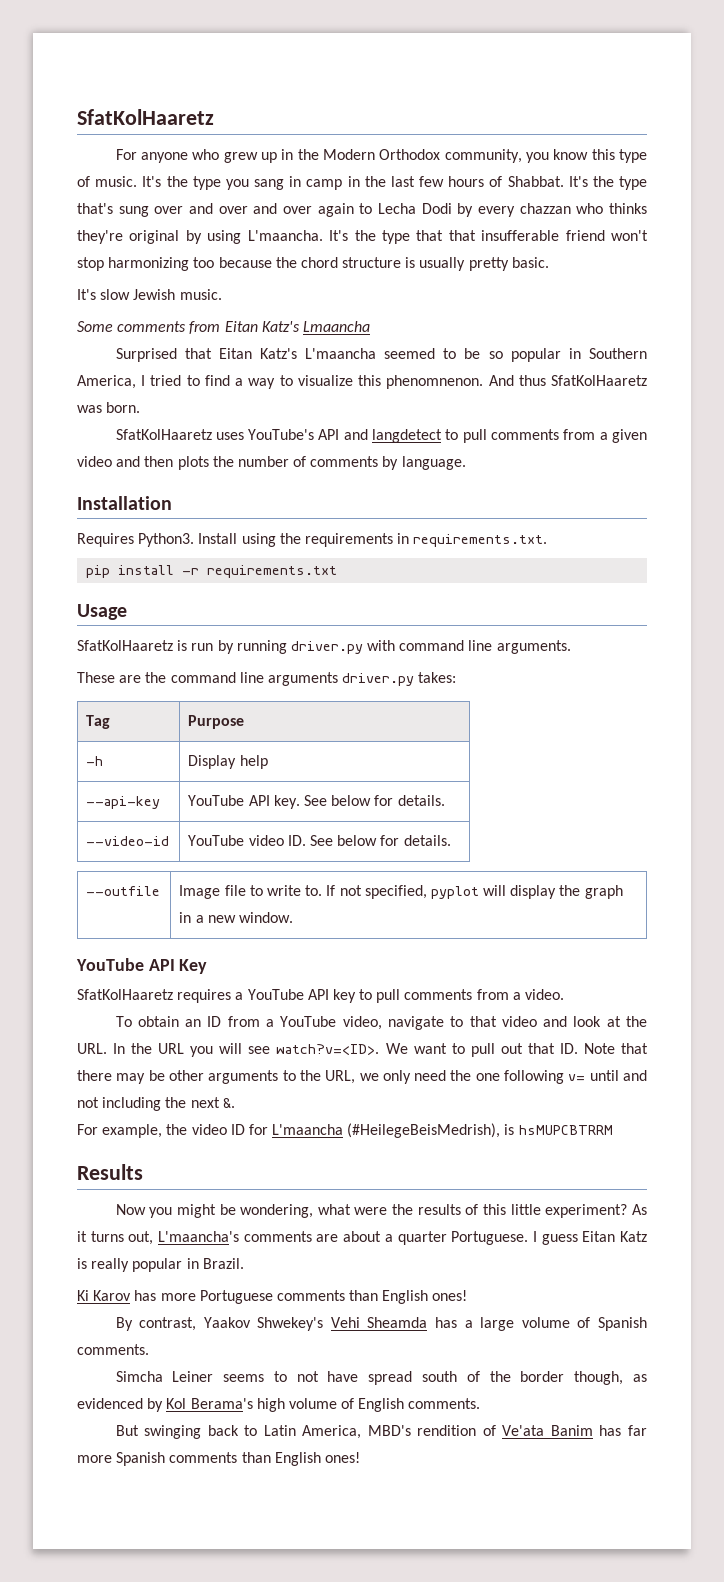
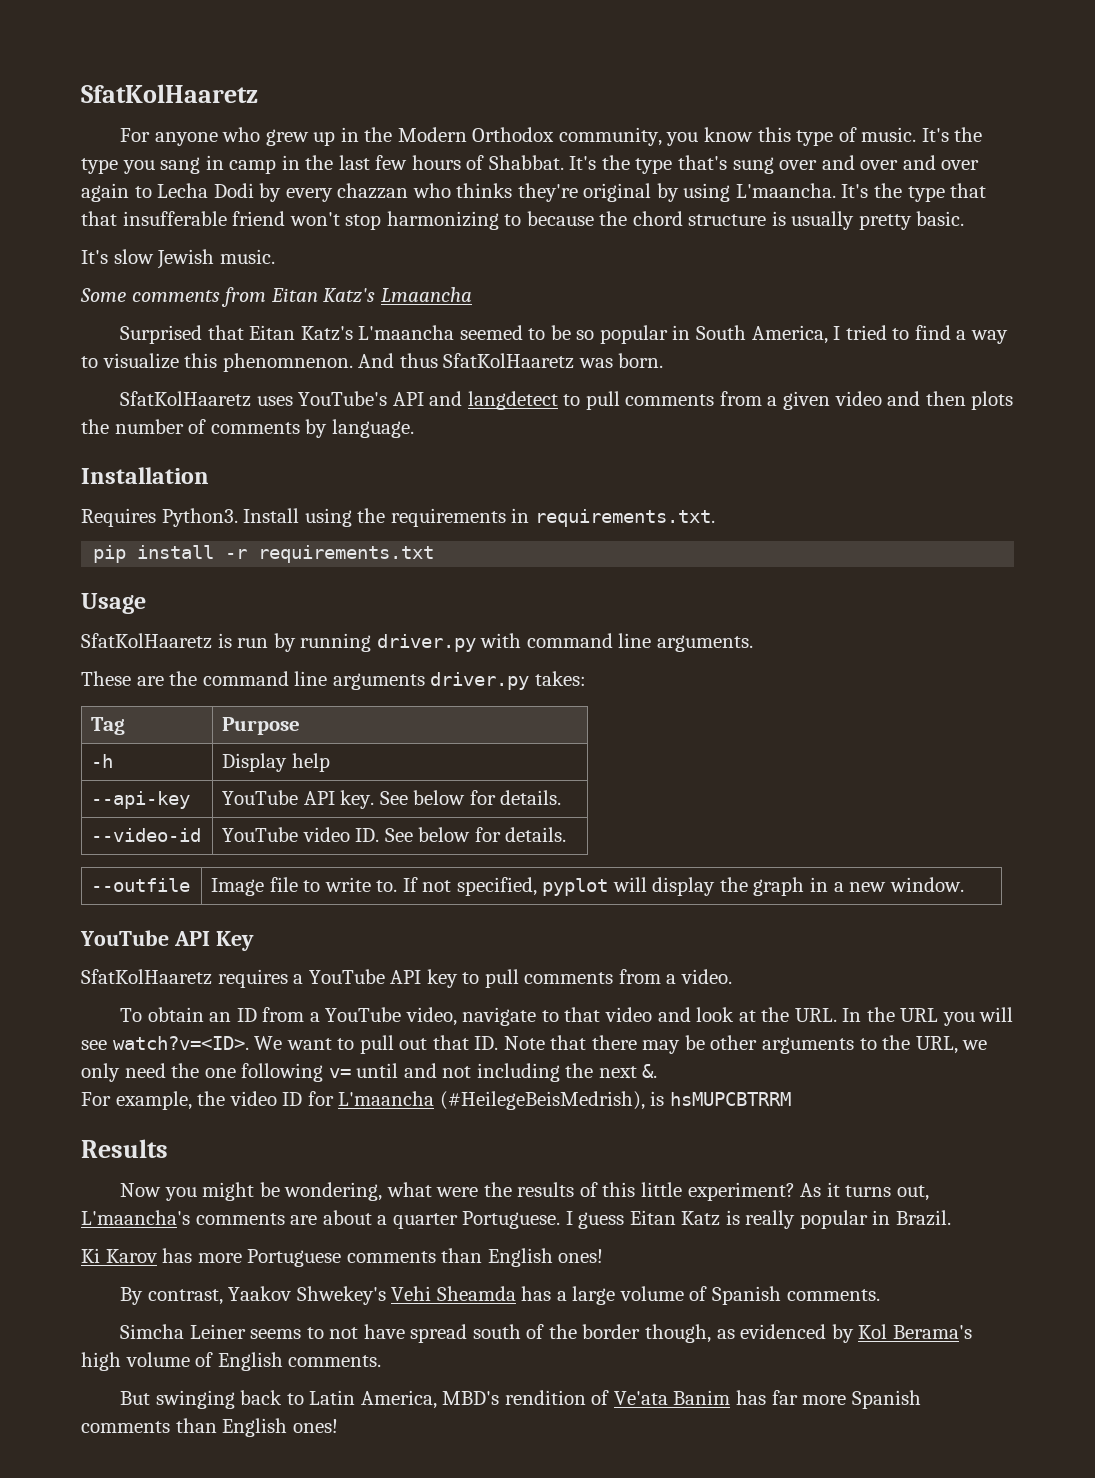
- It's the type that that insufferable friend won't stop harmonizing too because the chord structure is usually pretty basic.
+ It's the type that that insufferable friend won't stop harmonizing to because the chord structure is usually pretty basic.
- Surprised that Eitan Katz's L'maancha seemed to be so popular in Southern America, I tried to find a way to visualize this phenomnenon.
+ Surprised that Eitan Katz's L'maancha seemed to be so popular in South America, I tried to find a way to visualize this phenomnenon.

